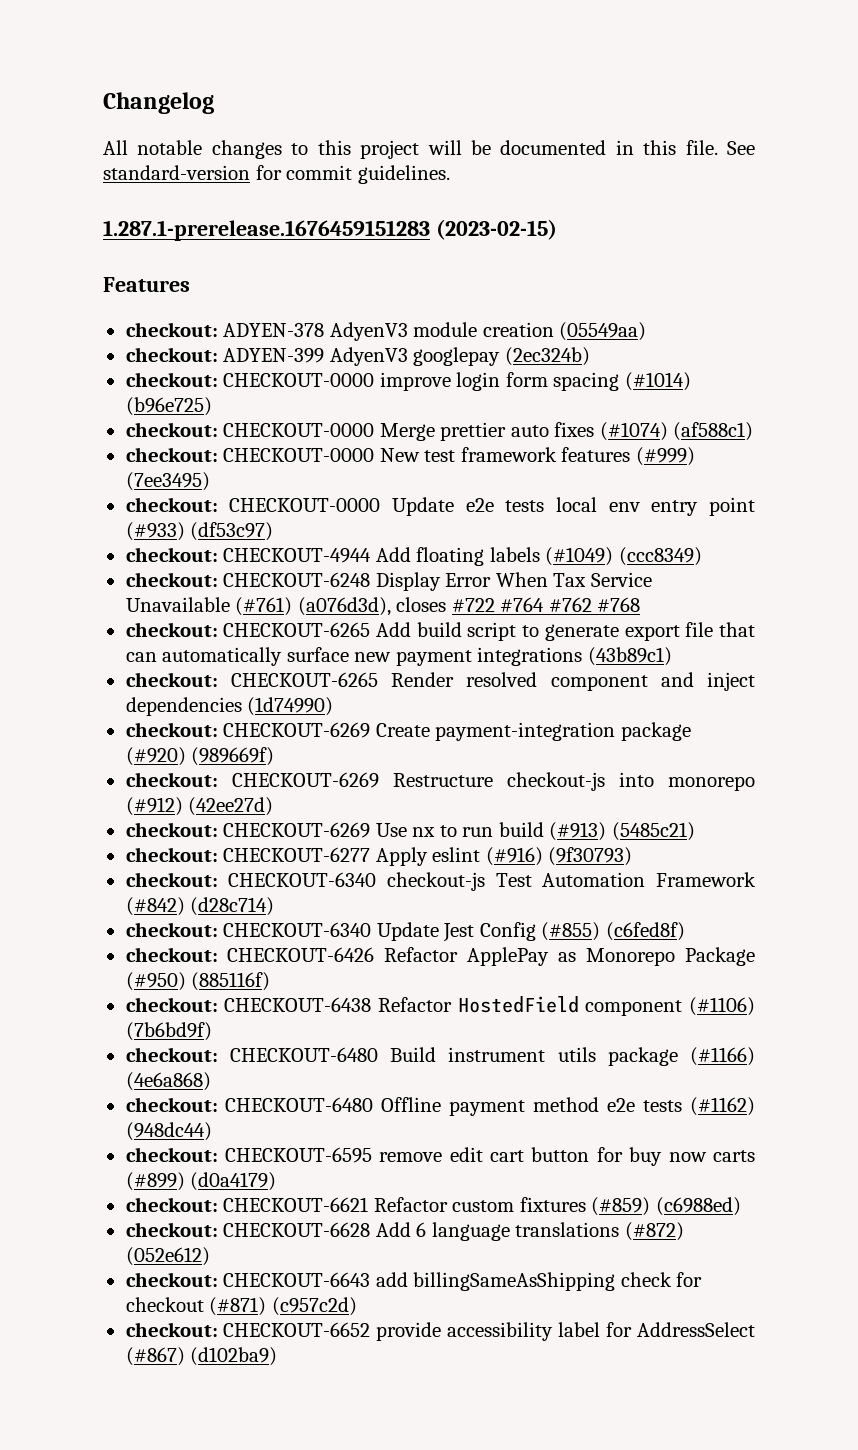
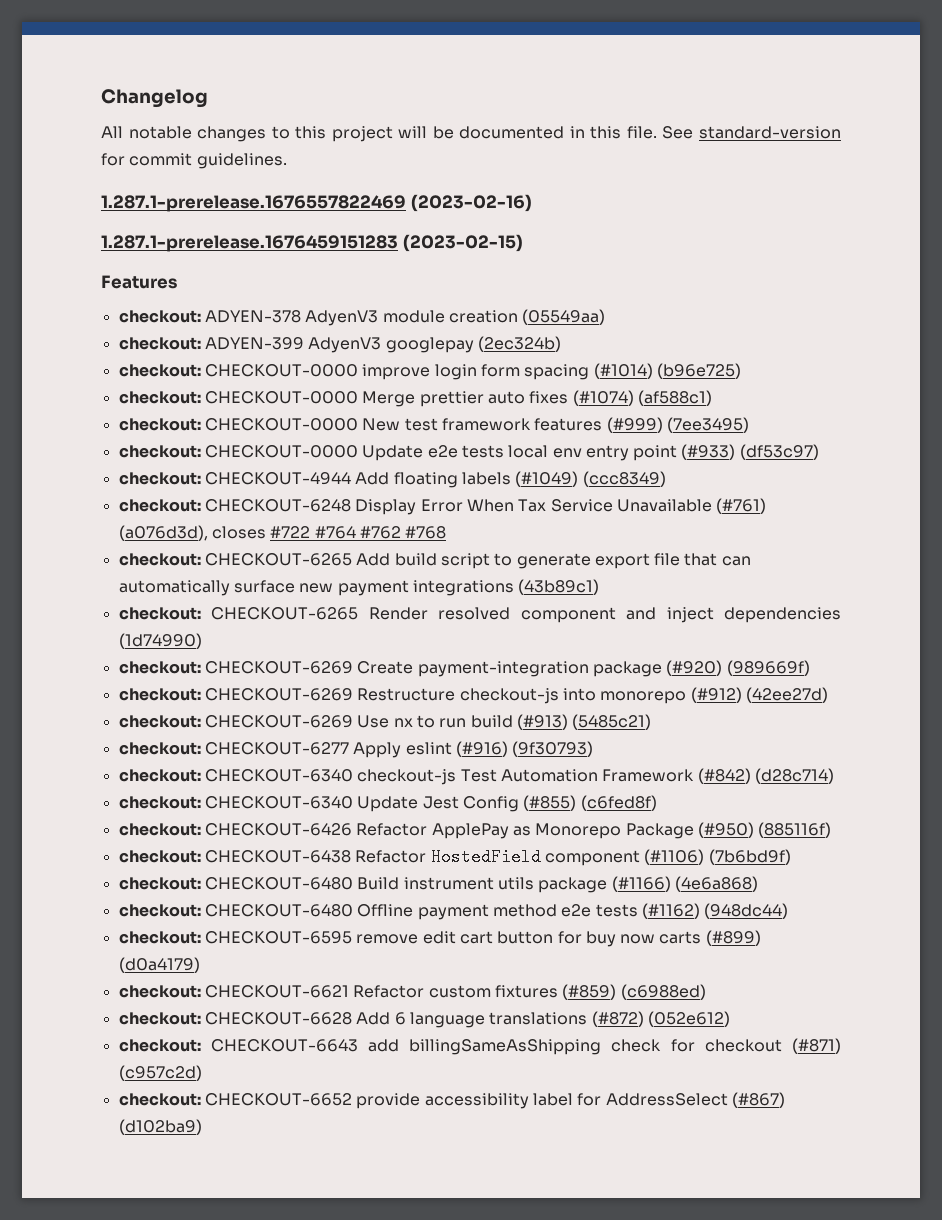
+ 1.287.1-prerelease.1676557822469 (2023-02-16)

